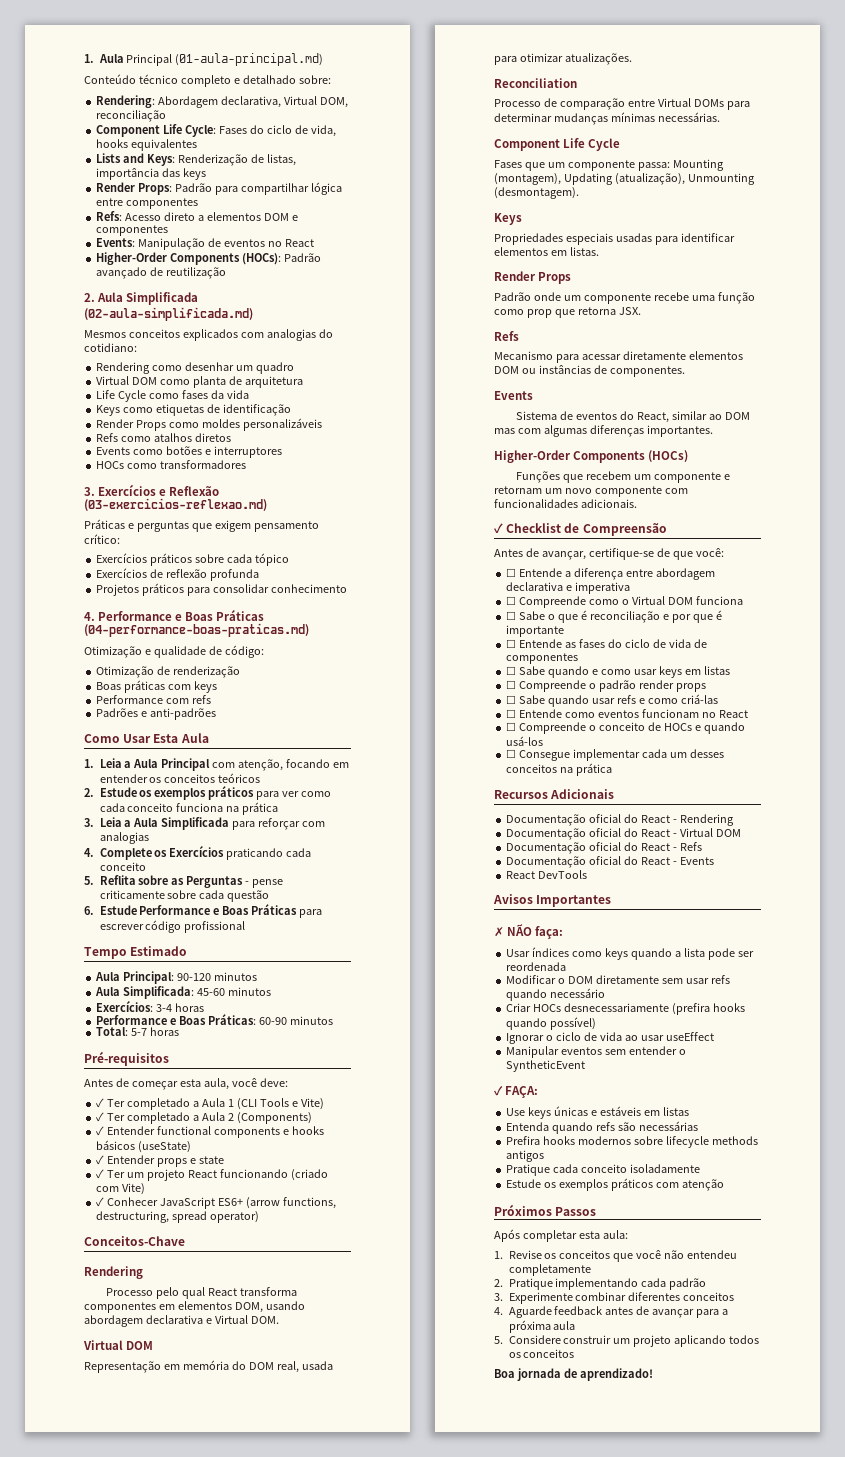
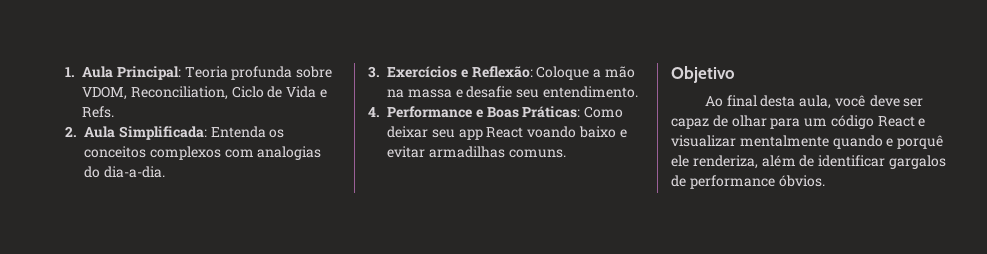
- 1. Aula Principal (01-aula-principal.md)
- Conteúdo técnico completo e detalhado sobre:
- Rendering: Abordagem declarativa, Virtual DOM, reconciliação
- Component Life Cycle: Fases do ciclo de vida, hooks equivalentes
- Lists and Keys: Renderização de listas, importância das keys
- Render Props: Padrão para compartilhar lógica entre componentes
- Refs: Acesso direto a elementos DOM e componentes
- Events: Manipulação de eventos no React
- Higher-Order Components (HOCs): Padrão avançado de reutilização
- 2. Aula Simplificada (02-aula-simplificada.md)
- Mesmos conceitos explicados com analogias do cotidiano:
- Rendering como desenhar um quadro
- Virtual DOM como planta de arquitetura
- Life Cycle como fases da vida
- Keys como etiquetas de identificação
- Render Props como moldes personalizáveis
- Refs como atalhos diretos
- Events como botões e interruptores
- HOCs como transformadores
- 3. Exercícios e Reflexão (03-exercicios-reflexao.md)
- Práticas e perguntas que exigem pensamento crítico:
- Exercícios práticos sobre cada tópico
- Exercícios de reflexão profunda
- Projetos práticos para consolidar conhecimento
- 4. Performance e Boas Práticas (04-performance-boas-praticas.md)
- Otimização e qualidade de código:
- Otimização de renderização
- Boas práticas com keys
- Performance com refs
- Padrões e anti-padrões
- Como Usar Esta Aula
- 1. Leia a Aula Principal com atenção, focando em entender os conceitos teóricos
- 2. Estude os exemplos práticos para ver como cada conceito funciona na prática
- 3. Leia a Aula Simplificada para reforçar com analogias
- 4. Complete os Exercícios praticando cada conceito
- 5. Reflita sobre as Perguntas - pense criticamente sobre cada questão
- 6. Estude Performance e Boas Práticas para escrever código profissional
- Tempo Estimado
- Aula Principal: 90-120 minutos
- Aula Simplificada: 45-60 minutos
- Exercícios: 3-4 horas
- Performance e Boas Práticas: 60-90 minutos
- Total: 5-7 horas
- Pré-requisitos
- Antes de começar esta aula, você deve:
- ✓ Ter completado a Aula 1 (CLI Tools e Vite)
- ✓ Ter completado a Aula 2 (Components)
- ✓ Entender functional components e hooks básicos (useState)
- ✓ Entender props e state
- ✓ Ter um projeto React funcionando (criado com Vite)
- ✓ Conhecer JavaScript ES6+ (arrow functions, destructuring, spread operator)
- Conceitos-Chave
- Rendering
- Processo pelo qual React transforma componentes em elementos DOM, usando abordagem declarativa e Virtual DOM.
- Virtual DOM
- Representação em memória do DOM real, usada para otimizar atualizações.
- Reconciliation
- Processo de comparação entre Virtual DOMs para determinar mudanças mínimas necessárias.
- Component Life Cycle
- Fases que um componente passa: Mounting (montagem), Updating (atualização), Unmounting (desmontagem).
- Keys
- Propriedades especiais usadas para identificar elementos em listas.
- Render Props
- Padrão onde um componente recebe uma função como prop que retorna JSX.
- Refs
- Mecanismo para acessar diretamente elementos DOM ou instâncias de componentes.
- Events
- Sistema de eventos do React, similar ao DOM mas com algumas diferenças importantes.
- Higher-Order Components (HOCs)
- Funções que recebem um componente e retornam um novo componente com funcionalidades adicionais.
- ✓ Checklist de Compreensão
- Antes de avançar, certifique-se de que você:
- ☐ Entende a diferença entre abordagem declarativa e imperativa
- ☐ Compreende como o Virtual DOM funciona
- ☐ Sabe o que é reconciliação e por que é importante
- ☐ Entende as fases do ciclo de vida de componentes
- ☐ Sabe quando e como usar keys em listas
- ☐ Compreende o padrão render props
- ☐ Sabe quando usar refs e como criá-las
- ☐ Entende como eventos funcionam no React
- ☐ Compreende o conceito de HOCs e quando usá-los
- ☐ Consegue implementar cada um desses conceitos na prática
- Recursos Adicionais
- Documentação oficial do React - Rendering
- Documentação oficial do React - Virtual DOM
- Documentação oficial do React - Refs
- Documentação oficial do React - Events
- React DevTools
- Avisos Importantes
- ✗ NÃO faça:
- Usar índices como keys quando a lista pode ser reordenada
- Modificar o DOM diretamente sem usar refs quando necessário
- Criar HOCs desnecessariamente (prefira hooks quando possível)
- Ignorar o ciclo de vida ao usar useEffect
- Manipular eventos sem entender o SyntheticEvent
- ✓ FAÇA:
- Use keys únicas e estáveis em listas
- Entenda quando refs são necessárias
- Prefira hooks modernos sobre lifecycle methods antigos
- Pratique cada conceito isoladamente
- Estude os exemplos práticos com atenção
- Próximos Passos
- Após completar esta aula:
- 1. Revise os conceitos que você não entendeu completamente
- 2. Pratique implementando cada padrão
- 3. Experimente combinar diferentes conceitos
- 4. Aguarde feedback antes de avançar para a próxima aula
- 5. Considere construir um projeto aplicando todos os conceitos
- Boa jornada de aprendizado!
+ 1. Aula Principal: Teoria profunda sobre VDOM, Reconciliation, Ciclo de Vida e Refs.
+ 2. Aula Simplificada: Entenda os conceitos complexos com analogias do dia-a-dia.
+ 3. Exercícios e Reflexão: Coloque a mão na massa e desafie seu entendimento.
+ 4. Performance e Boas Práticas: Como deixar seu app React voando baixo e evitar armadilhas comuns.
+ Objetivo
+ Ao final desta aula, você deve ser capaz de olhar para um código React e visualizar mentalmente quando e porquê ele renderiza, além de identificar gargalos de performance óbvios.

